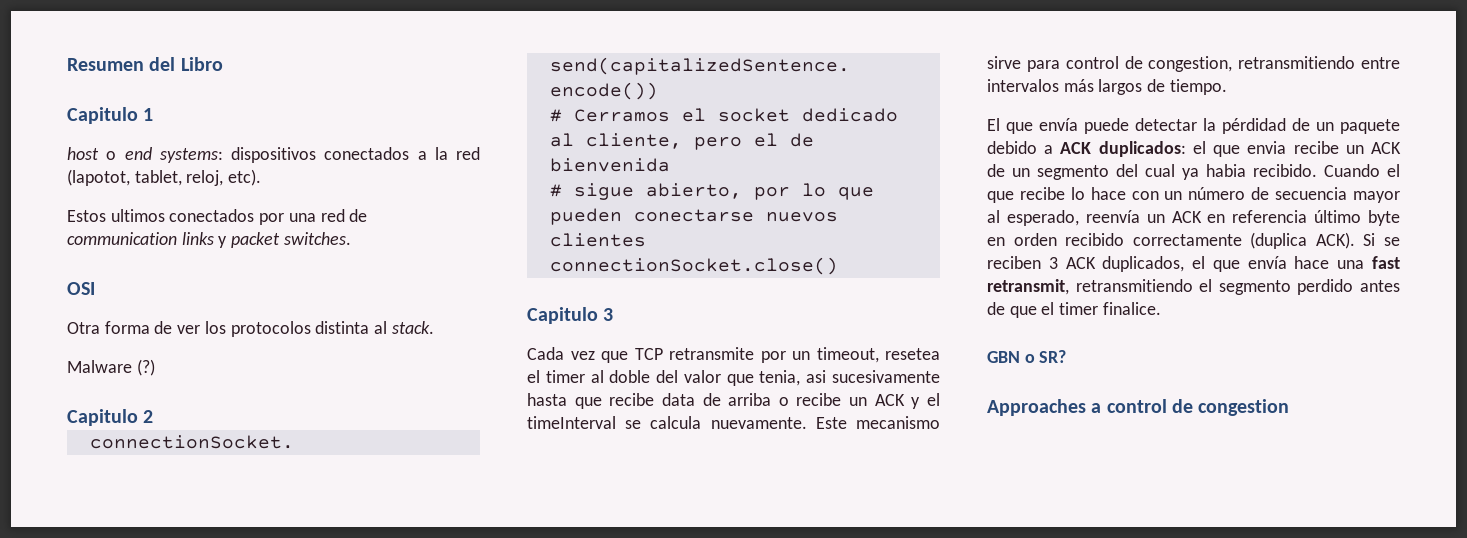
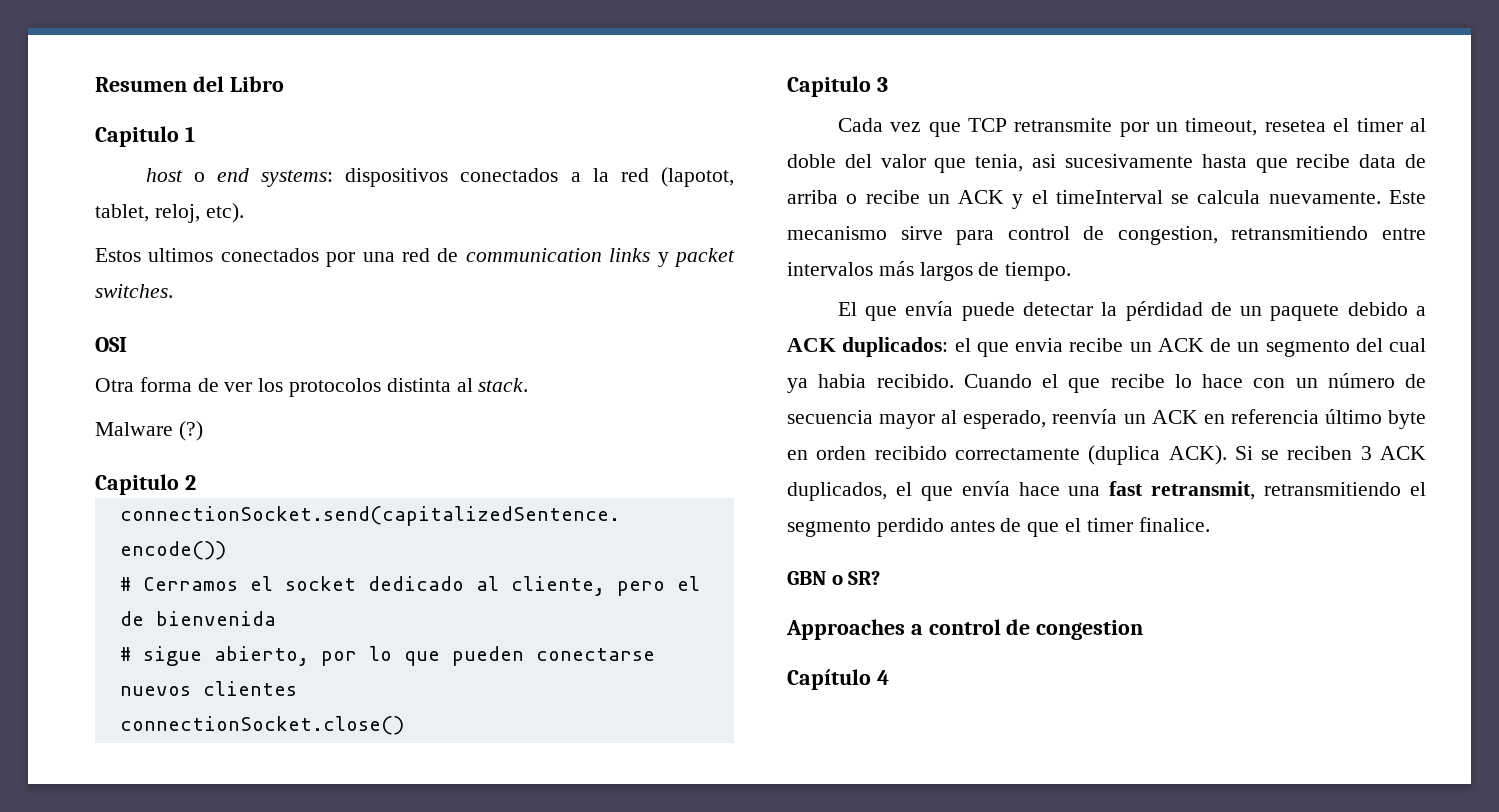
+ Capítulo 4

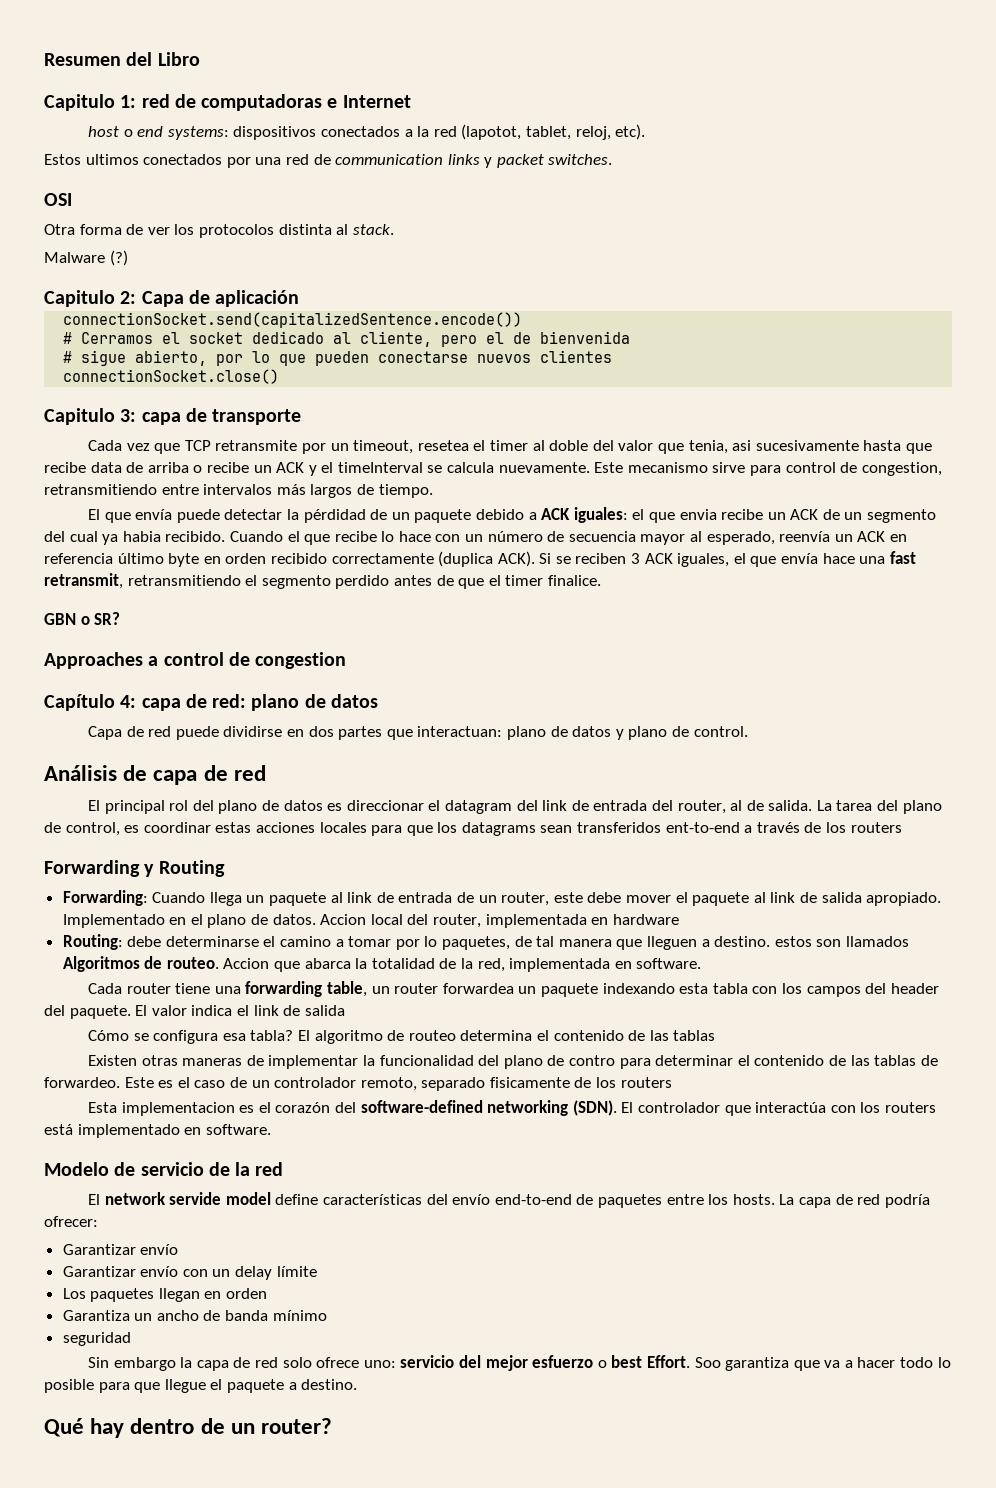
- Capitulo 1
+ Capitulo 1: red de computadoras e Internet
- Capitulo 2
+ Capitulo 2: Capa de aplicación
- Capitulo 3
+ Capitulo 3: capa de transporte
- El que envía puede detectar la pérdidad de un paquete debido a ACK duplicados: el que envia recibe un ACK de un segmento del cual ya habia recibido.
+ El que envía puede detectar la pérdidad de un paquete debido a ACK iguales: el que envia recibe un ACK de un segmento del cual ya habia recibido.
- Si se reciben 3 ACK duplicados, el que envía hace una fast retransmit, retransmitiendo el segmento perdido antes de que el timer finalice.
+ Si se reciben 3 ACK iguales, el que envía hace una fast retransmit, retransmitiendo el segmento perdido antes de que el timer finalice.
- Capítulo 4
+ Capítulo 4: capa de red: plano de datos
+ Capa de red puede dividirse en dos partes que interactuan: plano de datos y plano de control.
+ Análisis de capa de red
+ El principal rol del plano de datos es direccionar el datagram del link de entrada del router, al de salida. La tarea del plano de control, es coordinar estas acciones locales para que los datagrams sean transferidos ent-to-end a través de los routers
+ Forwarding y Routing
+ Forwarding: Cuando llega un paquete al link de entrada de un router, este debe mover el paquete al link de salida apropiado. Implementado en el plano de datos. Accion local del router, implementada en hardware
+ Routing: debe determinarse el camino a tomar por lo paquetes, de tal manera que lleguen a destino. estos son llamados Algoritmos de routeo. Accion que abarca la totalidad de la red, implementada en software.
+ Cada router tiene una forwarding table, un router forwardea un paquete indexando esta tabla con los campos del header del paquete. El valor indica el link de salida
+ Cómo se configura esa tabla? El algoritmo de routeo determina el contenido de las tablas
+ Existen otras maneras de implementar la funcionalidad del plano de contro para determinar el contenido de las tablas de forwardeo. Este es el caso de un controlador remoto, separado fisicamente de los routers
+ Esta implementacion es el corazón del software-defined networking (SDN). El controlador que interactúa con los routers está implementado en software.
+ Modelo de servicio de la red
+ El network servide model define características del envío end-to-end de paquetes entre los hosts. La capa de red podría ofrecer:
+ Garantizar envío
+ Garantizar envío con un delay límite
+ Los paquetes llegan en orden
+ Garantiza un ancho de banda mínimo
+ seguridad
+ Sin embargo la capa de red solo ofrece uno: servicio del mejor esfuerzo o best Effort. Soo garantiza que va a hacer todo lo posible para que llegue el paquete a destino.
+ Qué hay dentro de un router?

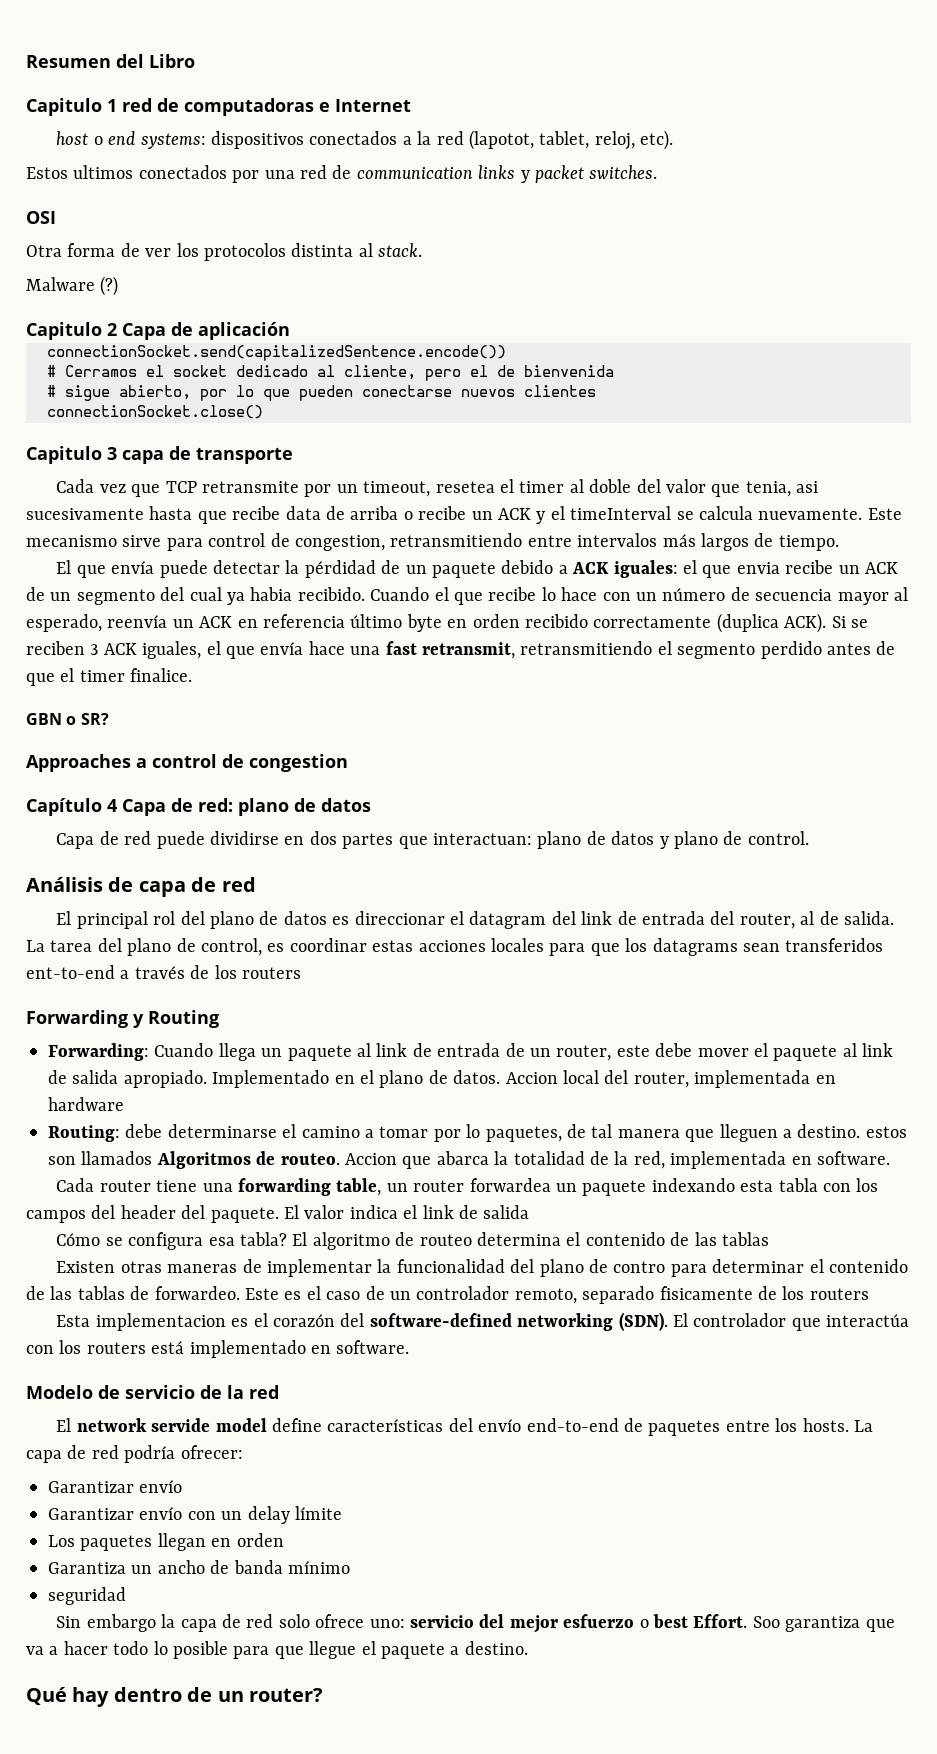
- Capitulo 1: red de computadoras e Internet
+ Capitulo 1 red de computadoras e Internet
- Capitulo 2: Capa de aplicación
+ Capitulo 2 Capa de aplicación
- Capitulo 3: capa de transporte
+ Capitulo 3 capa de transporte
- Capítulo 4: capa de red: plano de datos
+ Capítulo 4 Capa de red: plano de datos

